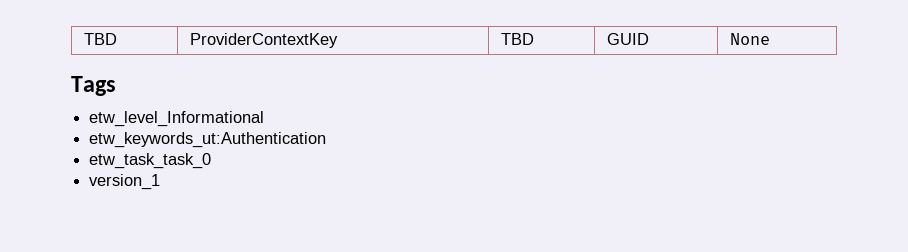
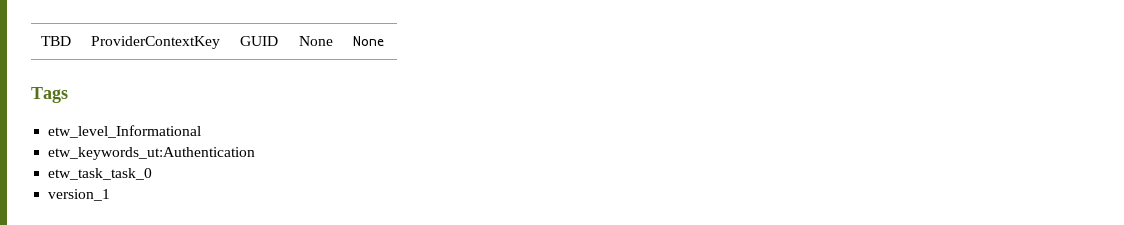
- TBD | ProviderContextKey | TBD | GUID | None
+ TBD | ProviderContextKey | GUID | None | None

